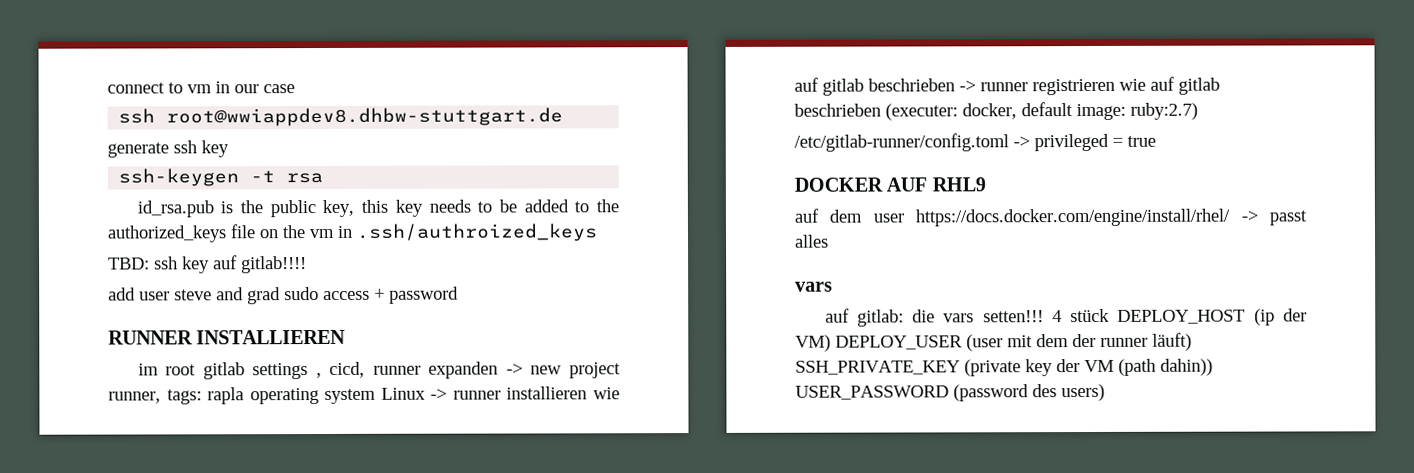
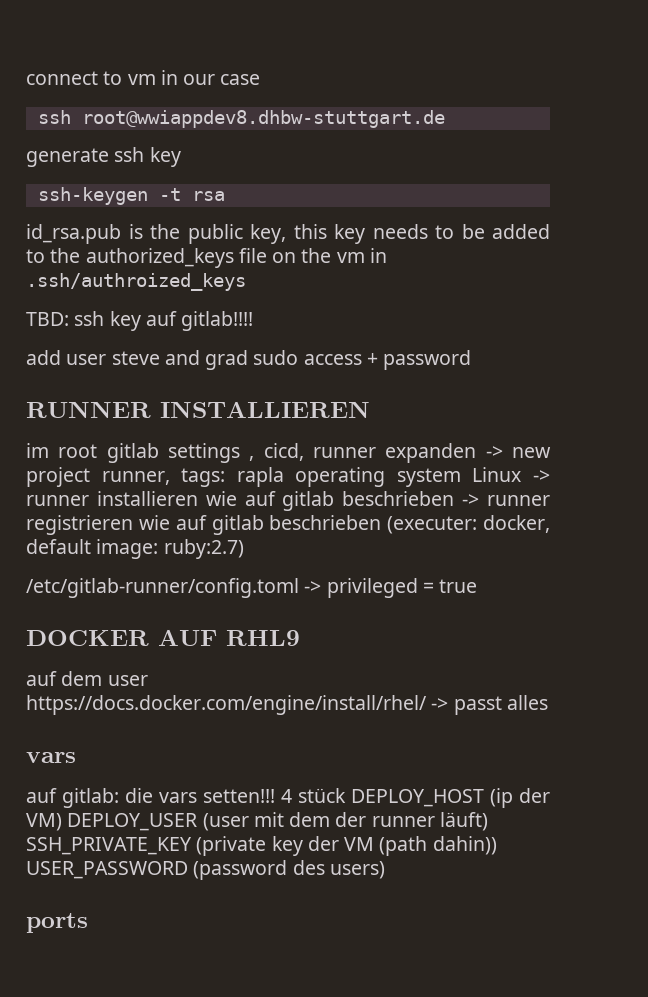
+ ports

